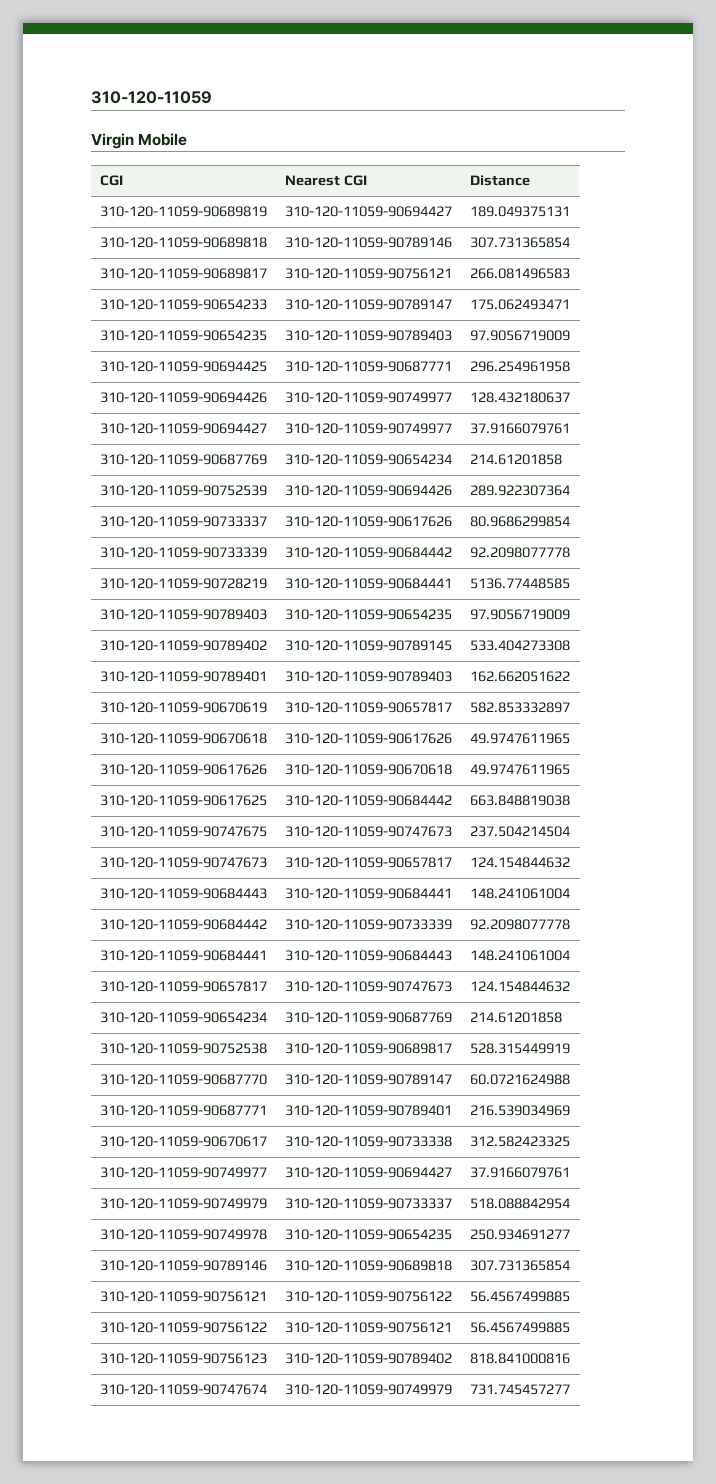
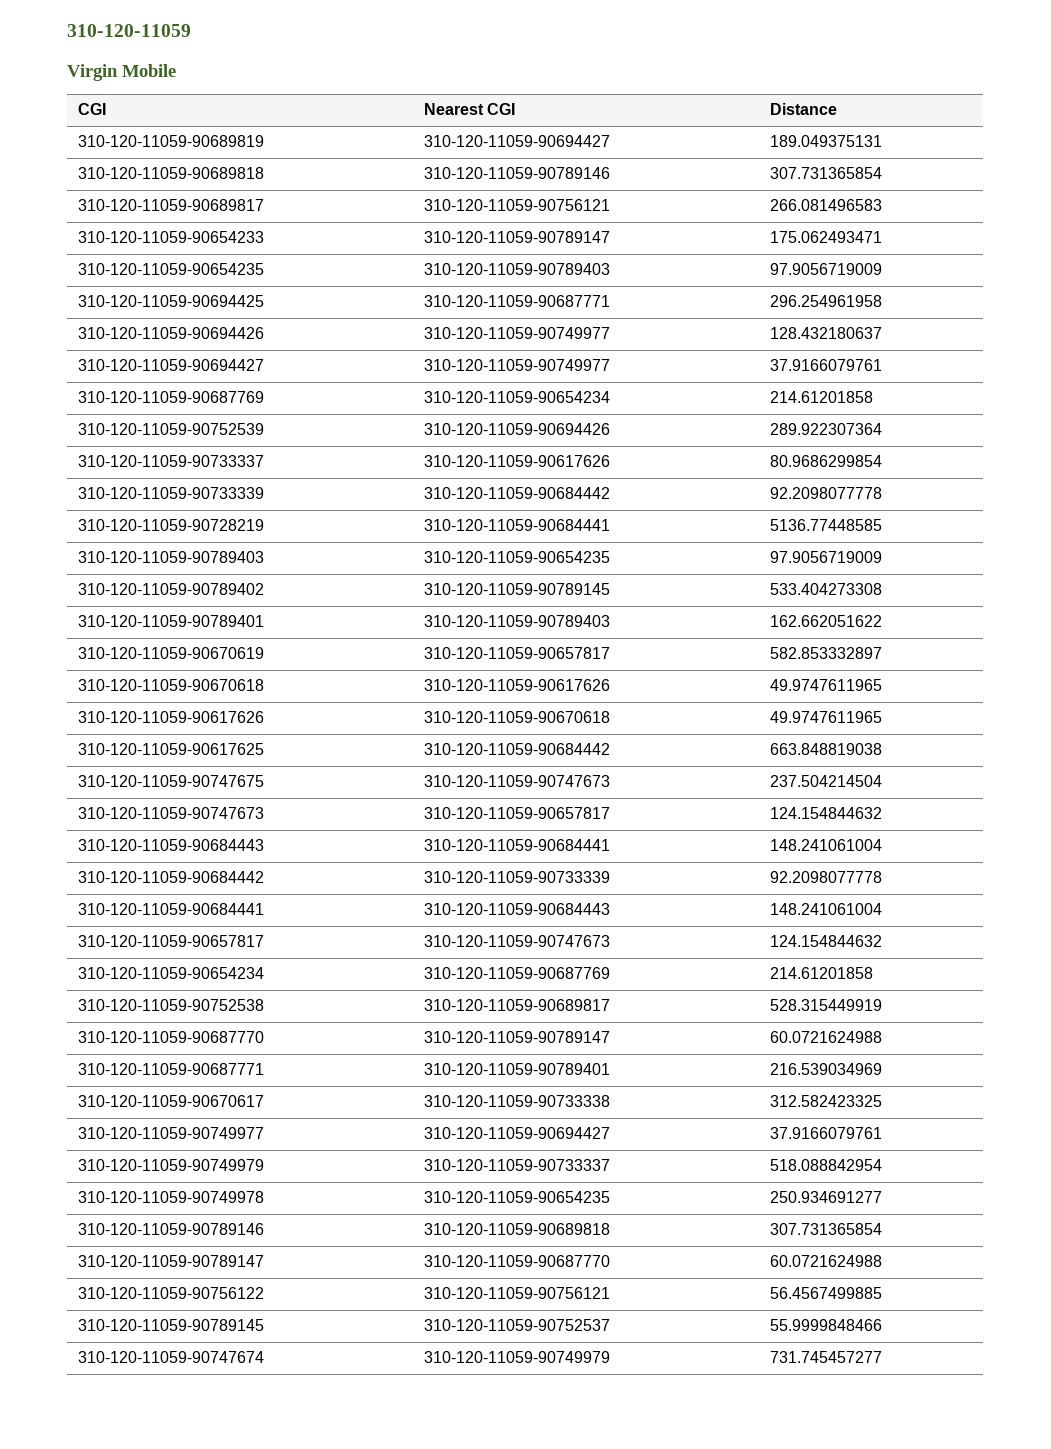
- 310-120-11059-90756121 | 310-120-11059-90756122 | 56.4567499885
+ 310-120-11059-90789147 | 310-120-11059-90687770 | 60.0721624988
- 310-120-11059-90756123 | 310-120-11059-90789402 | 818.841000816
+ 310-120-11059-90789145 | 310-120-11059-90752537 | 55.9999848466

